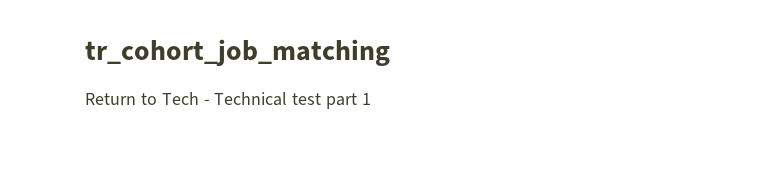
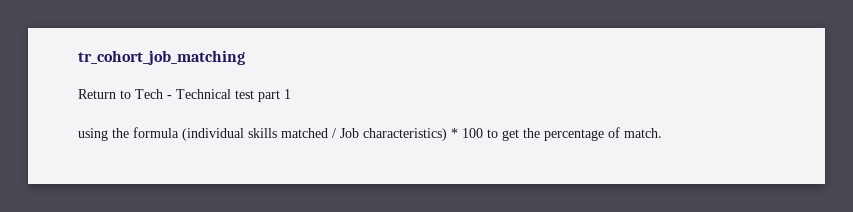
+ using the formula (individual skills matched / Job characteristics) * 100 to get the percentage of match.

